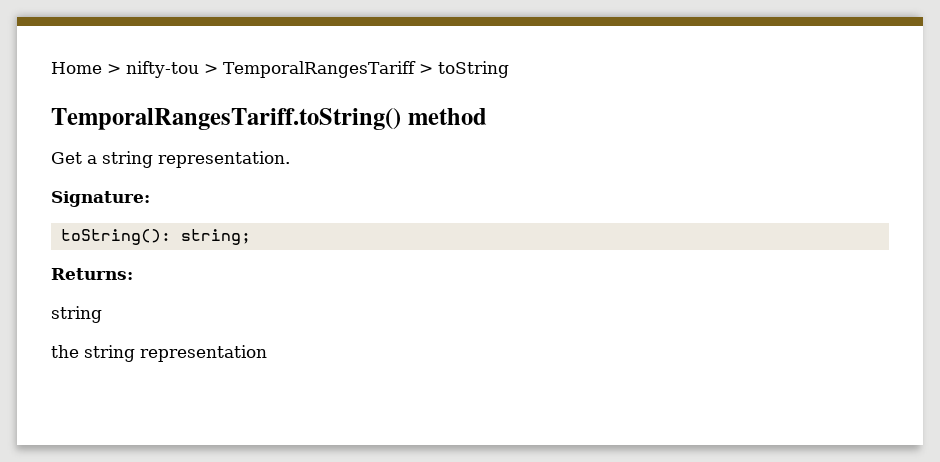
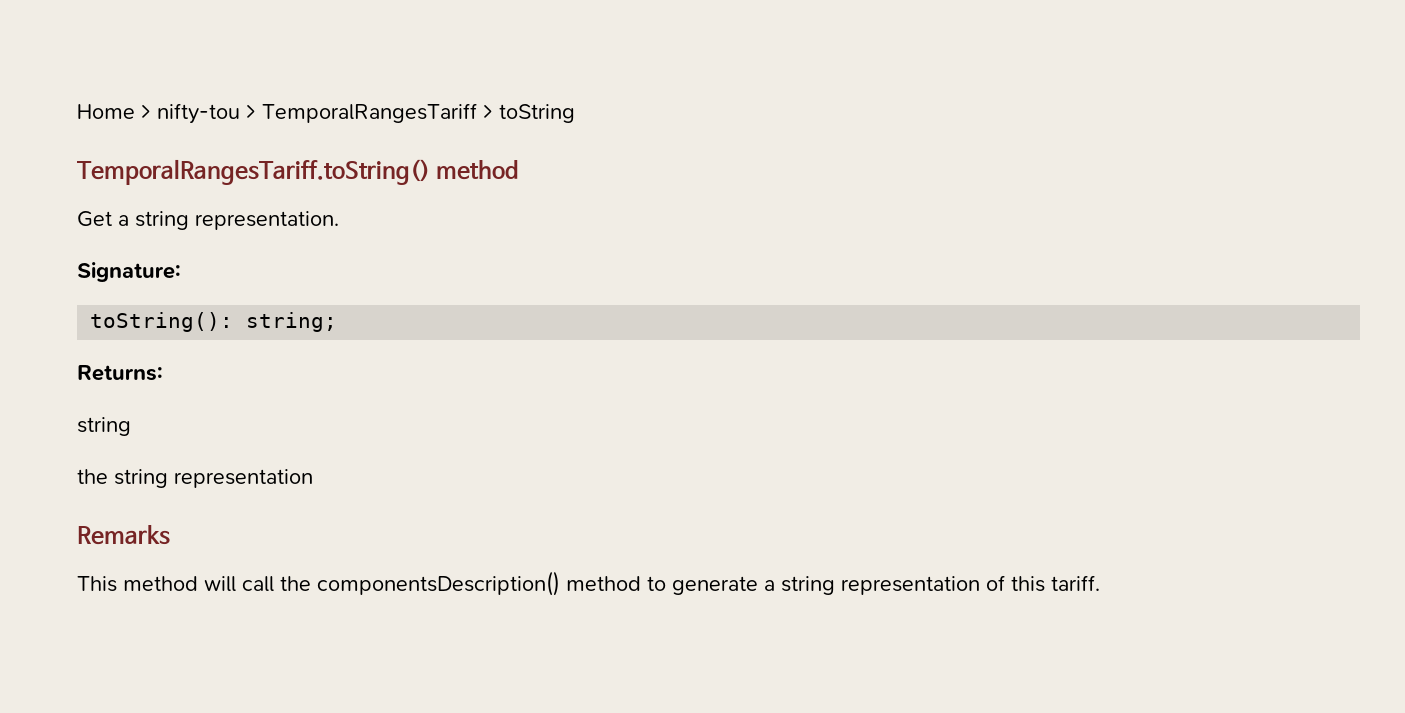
+ Remarks
+ This method will call the componentsDescription() method to generate a string representation of this tariff.

